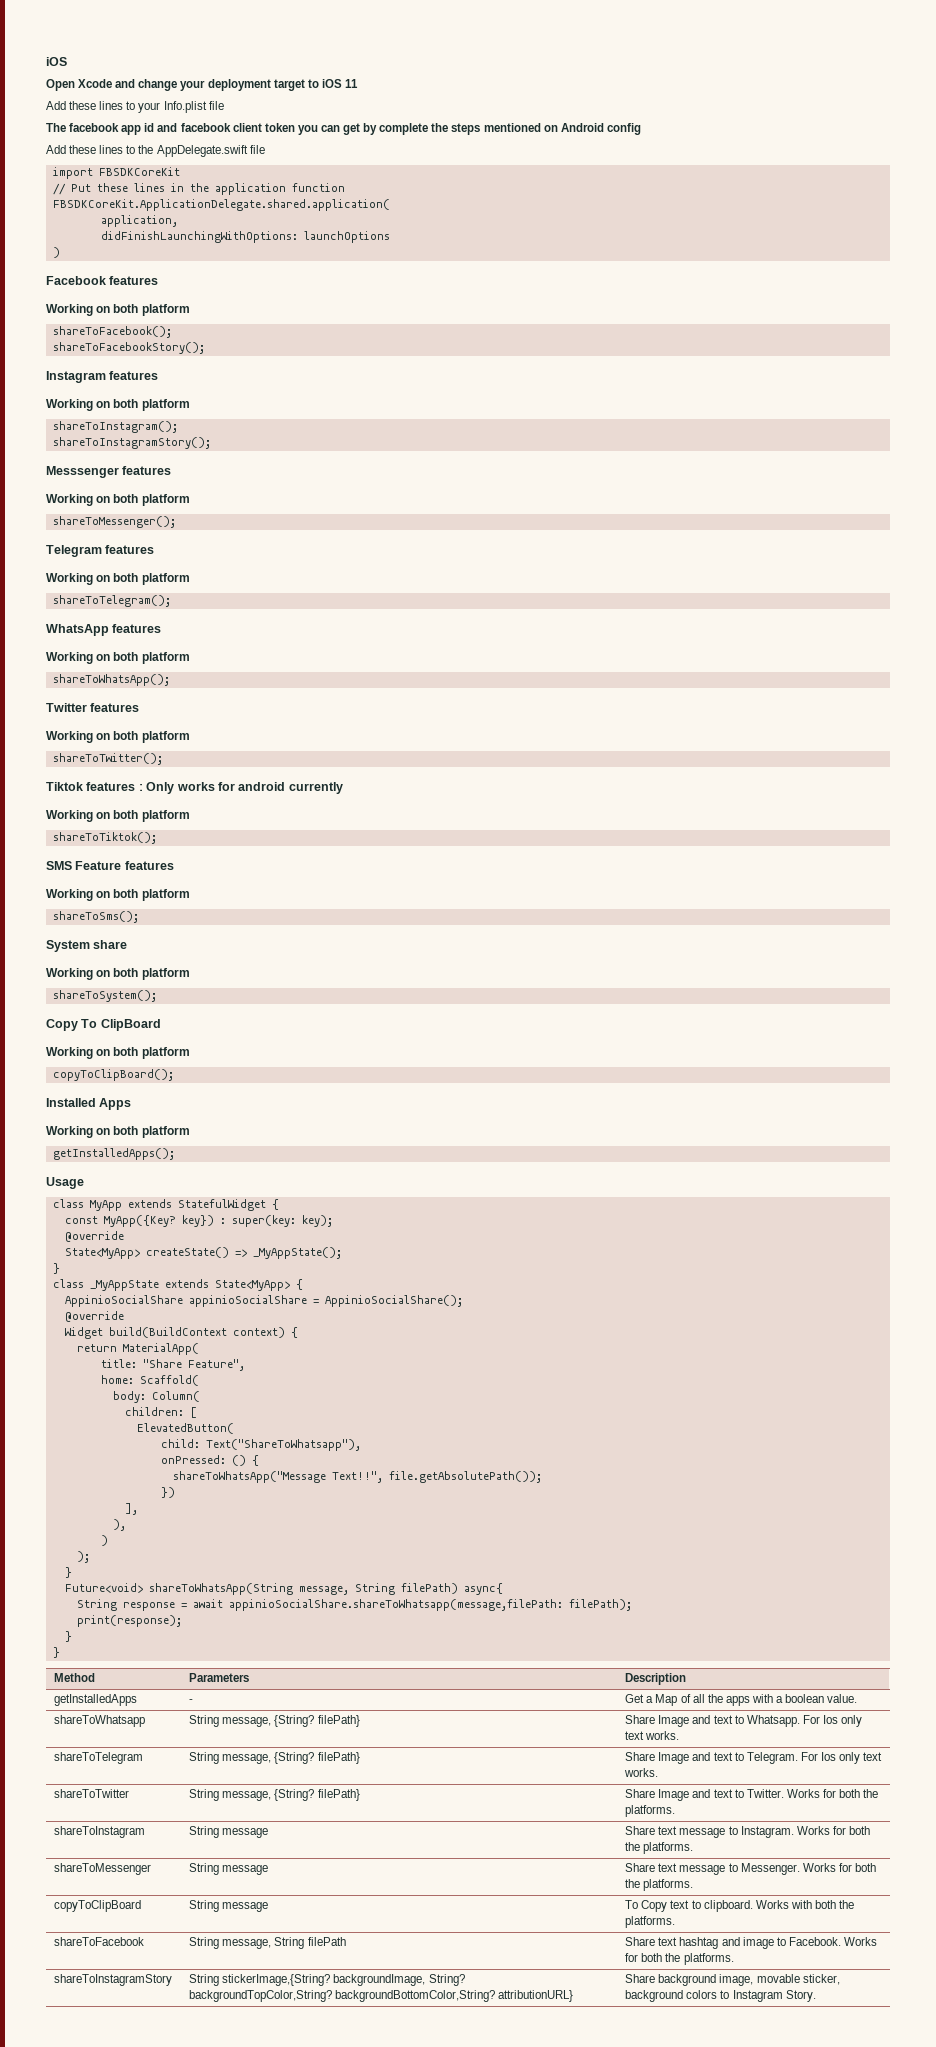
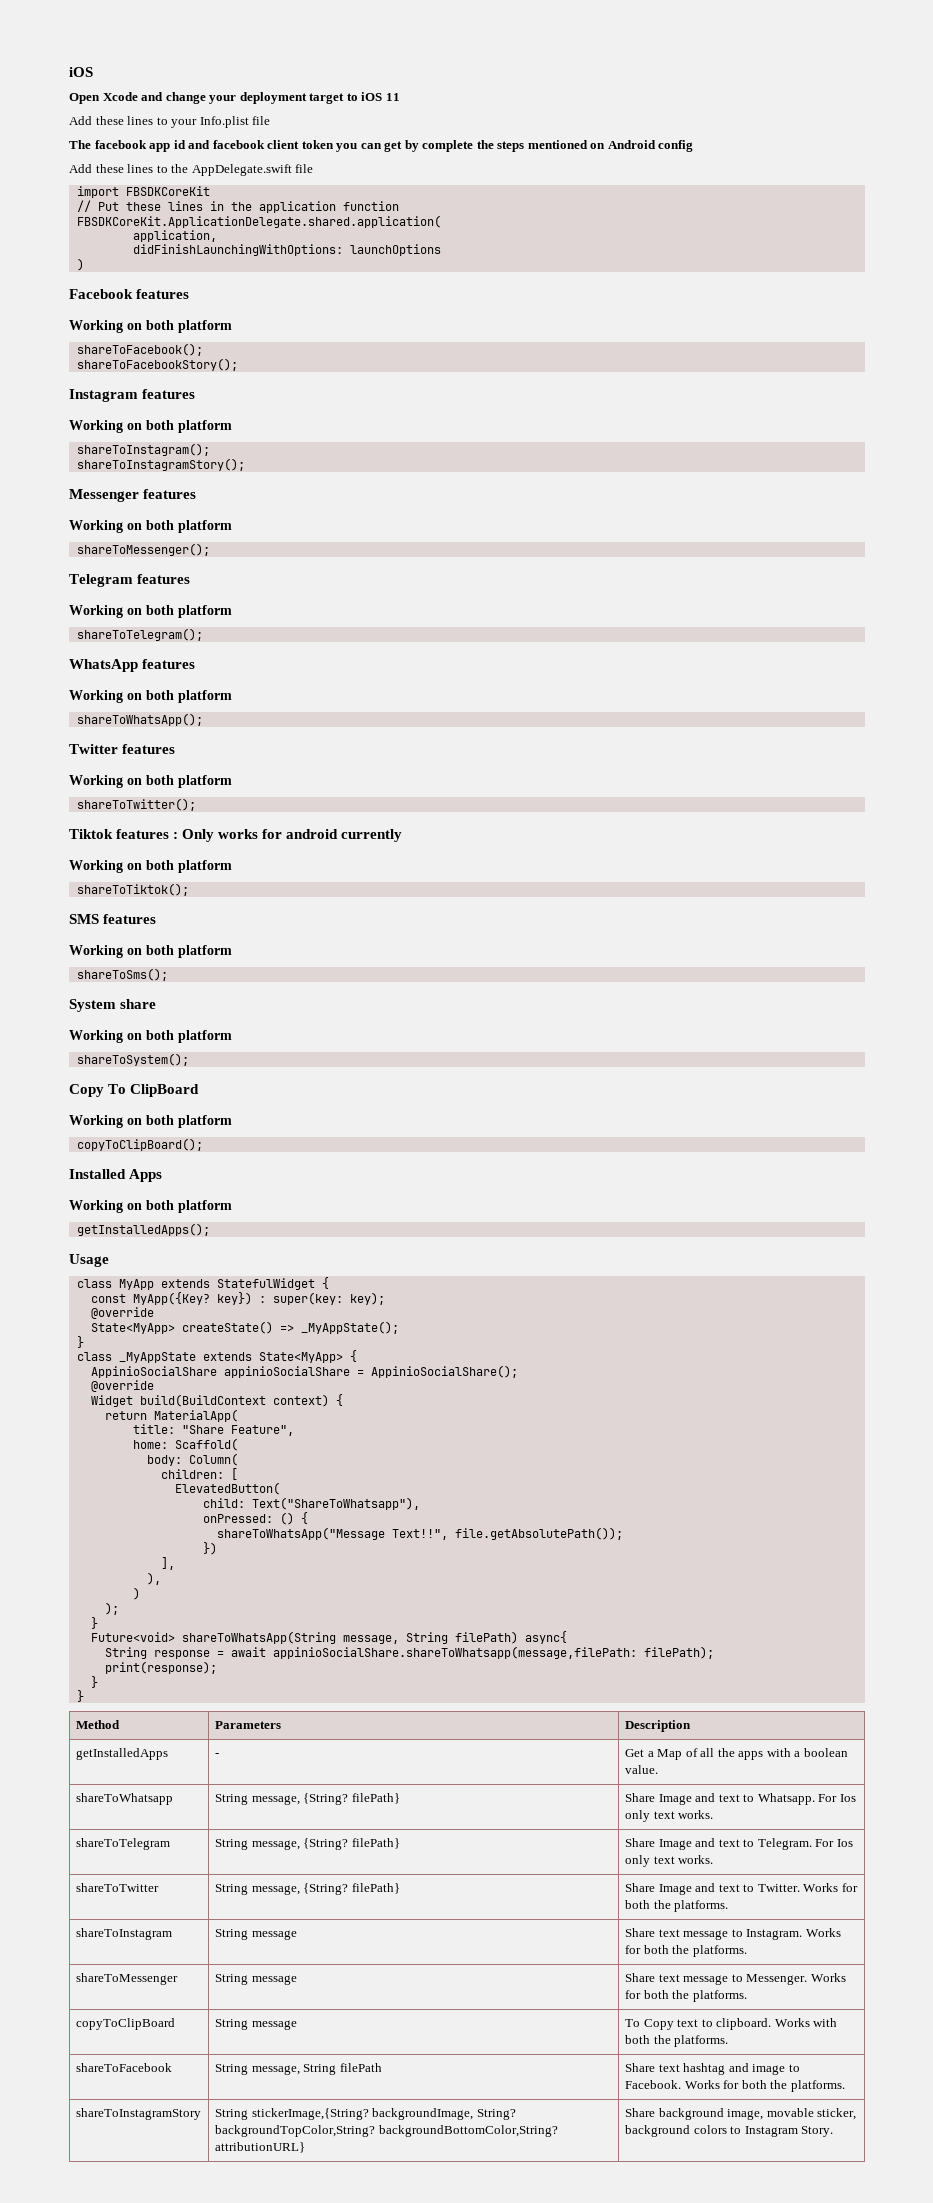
- Messsenger features
+ Messenger features
- SMS Feature features
+ SMS features

